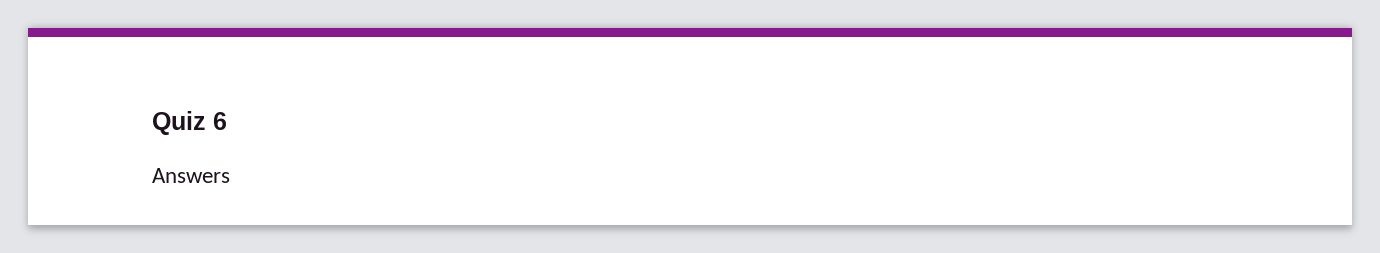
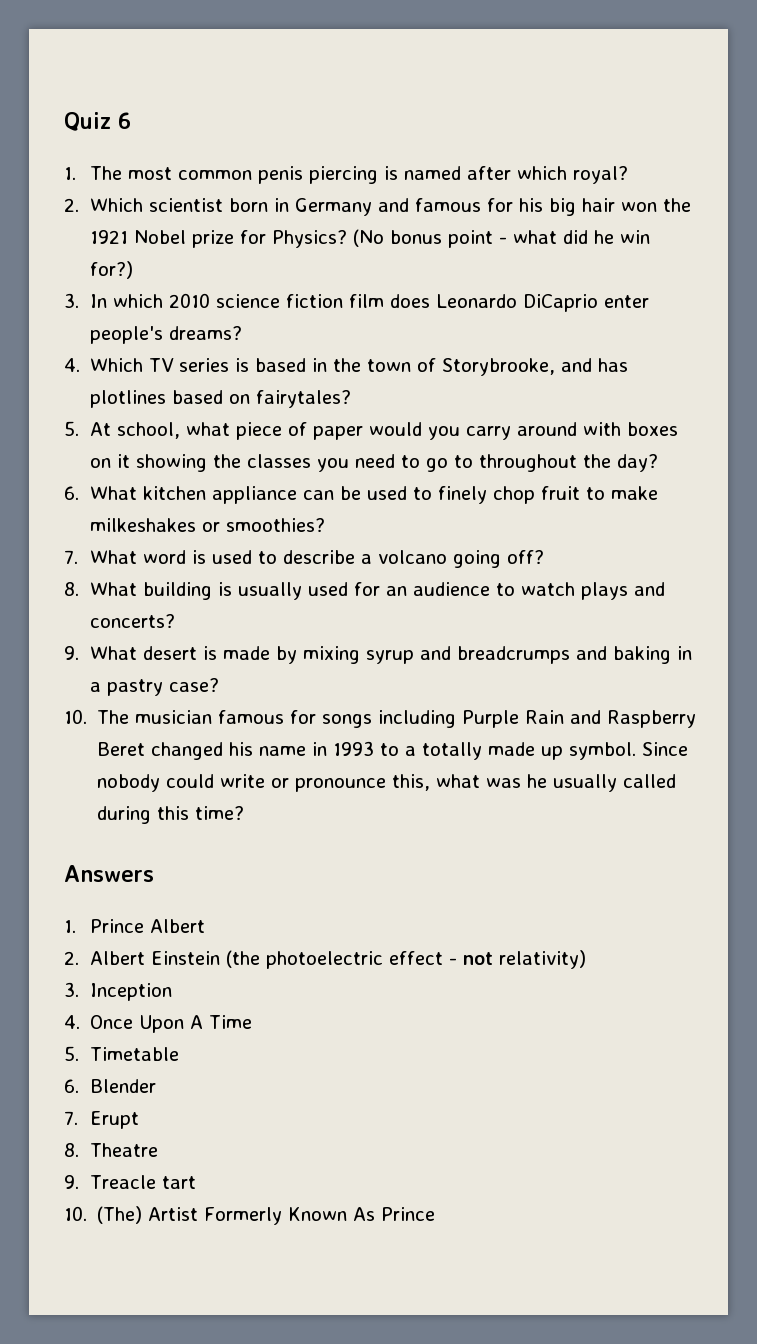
+ 1. The most common penis piercing is named after which royal?
+ 2. Which scientist born in Germany and famous for his big hair won the 1921 Nobel prize for Physics? (No bonus point - what did he win for?)
+ 3. In which 2010 science fiction film does Leonardo DiCaprio enter people's dreams?
+ 4. Which TV series is based in the town of Storybrooke, and has plotlines based on fairytales?
+ 5. At school, what piece of paper would you carry around with boxes on it showing the classes you need to go to throughout the day?
+ 6. What kitchen appliance can be used to finely chop fruit to make milkeshakes or smoothies?
+ 7. What word is used to describe a volcano going off?
+ 8. What building is usually used for an audience to watch plays and concerts?
+ 9. What desert is made by mixing syrup and breadcrumps and baking in a pastry case?
+ 10. The musician famous for songs including Purple Rain and Raspberry Beret changed his name in 1993 to a totally made up symbol. Since nobody could write or pronounce this, what was he usually called during this time?
  Answers
+ 1. Prince Albert
+ 2. Albert Einstein (the photoelectric effect - not relativity)
+ 3. Inception
+ 4. Once Upon A Time
+ 5. Timetable
+ 6. Blender
+ 7. Erupt
+ 8. Theatre
+ 9. Treacle tart
+ 10. (The) Artist Formerly Known As Prince

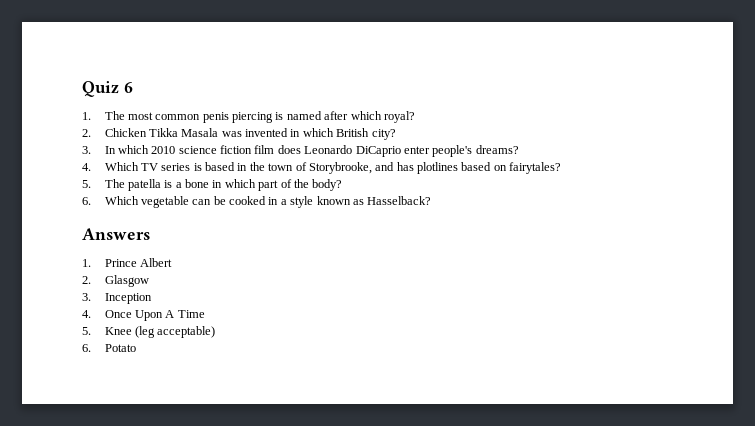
- 2. Which scientist born in Germany and famous for his big hair won the 1921 Nobel prize for Physics? (No bonus point - what did he win for?)
+ 2. Chicken Tikka Masala was invented in which British city?
- 5. At school, what piece of paper would you carry around with boxes on it showing the classes you need to go to throughout the day?
- 6. What kitchen appliance can be used to finely chop fruit to make milkeshakes or smoothies?
- 7. What word is used to describe a volcano going off?
- 8. What building is usually used for an audience to watch plays and concerts?
- 9. What desert is made by mixing syrup and breadcrumps and baking in a pastry case?
- 10. The musician famous for songs including Purple Rain and Raspberry Beret changed his name in 1993 to a totally made up symbol. Since nobody could write or pronounce this, what was he usually called during this time?
+ 5. The patella is a bone in which part of the body?
+ 6. Which vegetable can be cooked in a style known as Hasselback?
- 2. Albert Einstein (the photoelectric effect - not relativity)
+ 2. Glasgow
- 5. Timetable
- 6. Blender
- 7. Erupt
- 8. Theatre
- 9. Treacle tart
- 10. (The) Artist Formerly Known As Prince
+ 5. Knee (leg acceptable)
+ 6. Potato

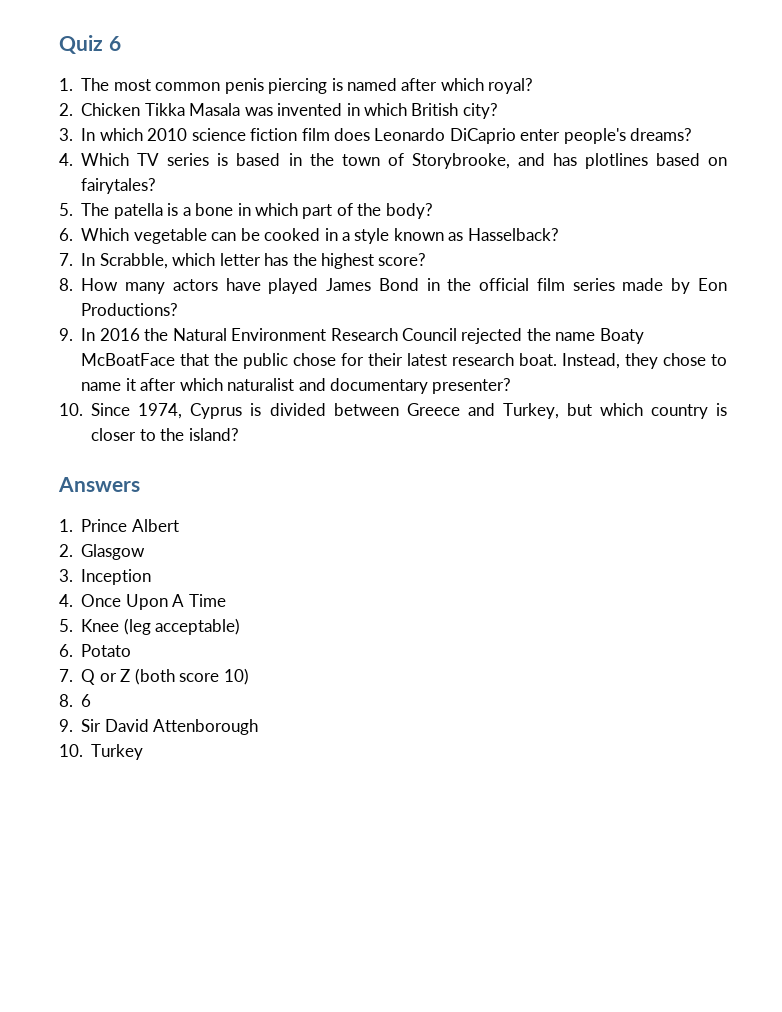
+ 7. In Scrabble, which letter has the highest score?
+ 8. How many actors have played James Bond in the official film series made by Eon Productions?
+ 9. In 2016 the Natural Environment Research Council rejected the name Boaty McBoatFace that the public chose for their latest research boat. Instead, they chose to name it after which naturalist and documentary presenter?
+ 10. Since 1974, Cyprus is divided between Greece and Turkey, but which country is closer to the island?
+ 7. Q or Z (both score 10)
+ 8. 6
+ 9. Sir David Attenborough
+ 10. Turkey

